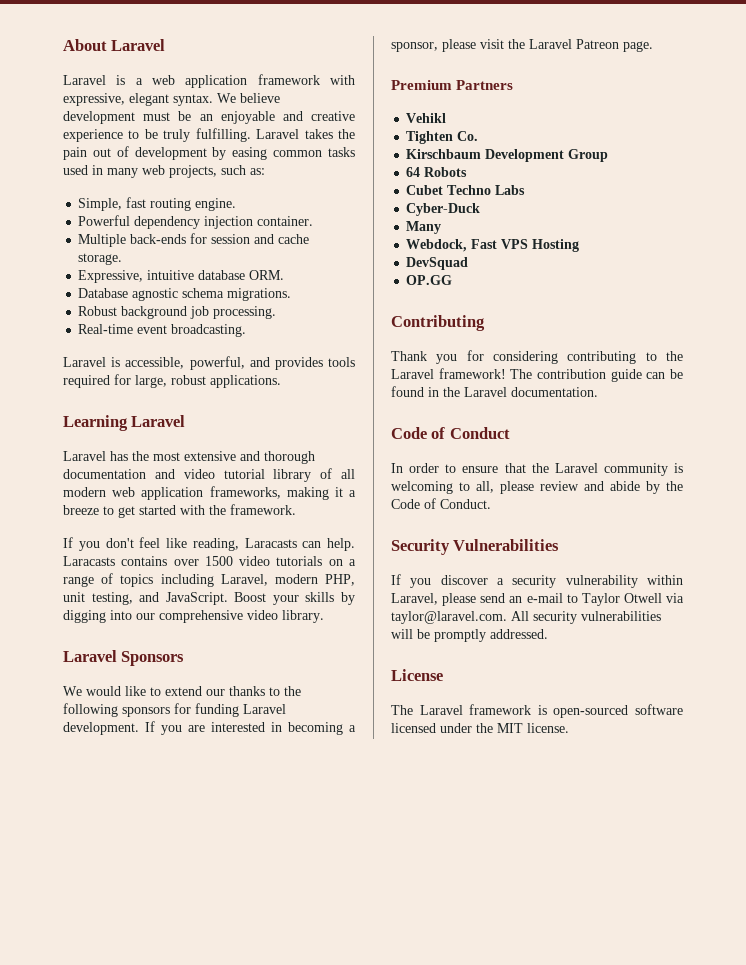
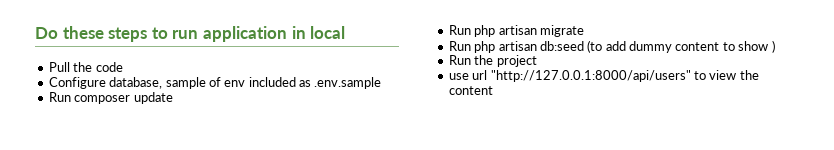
- About Laravel
- Laravel is a web application framework with expressive, elegant syntax. We believe development must be an enjoyable and creative experience to be truly fulfilling. Laravel takes the pain out of development by easing common tasks used in many web projects, such as:
- Simple, fast routing engine.
- Powerful dependency injection container.
- Multiple back-ends for session and cache storage.
- Expressive, intuitive database ORM.
- Database agnostic schema migrations.
- Robust background job processing.
- Real-time event broadcasting.
- Laravel is accessible, powerful, and provides tools required for large, robust applications.
- Learning Laravel
- Laravel has the most extensive and thorough documentation and video tutorial library of all modern web application frameworks, making it a breeze to get started with the framework.
- If you don't feel like reading, Laracasts can help. Laracasts contains over 1500 video tutorials on a range of topics including Laravel, modern PHP, unit testing, and JavaScript. Boost your skills by digging into our comprehensive video library.
- Laravel Sponsors
- We would like to extend our thanks to the following sponsors for funding Laravel development. If you are interested in becoming a sponsor, please visit the Laravel Patreon page.
- Premium Partners
- Vehikl
- Tighten Co.
- Kirschbaum Development Group
- 64 Robots
- Cubet Techno Labs
- Cyber-Duck
- Many
- Webdock, Fast VPS Hosting
- DevSquad
- OP.GG
- Contributing
- Thank you for considering contributing to the Laravel framework! The contribution guide can be found in the Laravel documentation.
- Code of Conduct
- In order to ensure that the Laravel community is welcoming to all, please review and abide by the Code of Conduct.
- Security Vulnerabilities
- If you discover a security vulnerability within Laravel, please send an e-mail to Taylor Otwell via taylor@laravel.com. All security vulnerabilities will be promptly addressed.
- License
- The Laravel framework is open-sourced software licensed under the MIT license.
+ Do these steps to run application in local
+ Pull the code
+ Configure database, sample of env included as .env.sample
+ Run composer update
+ Run php artisan migrate
+ Run php artisan db:seed (to add dummy content to show )
+ Run the project
+ use url "http://127.0.0.1:8000/api/users" to view the content

